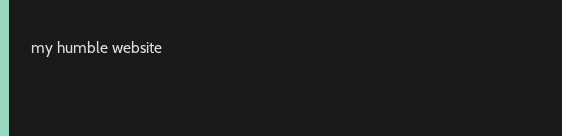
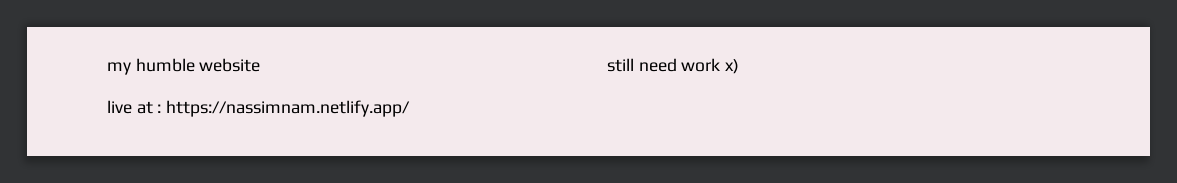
+ live at : https://nassimnam.netlify.app/
+ still need work x)

